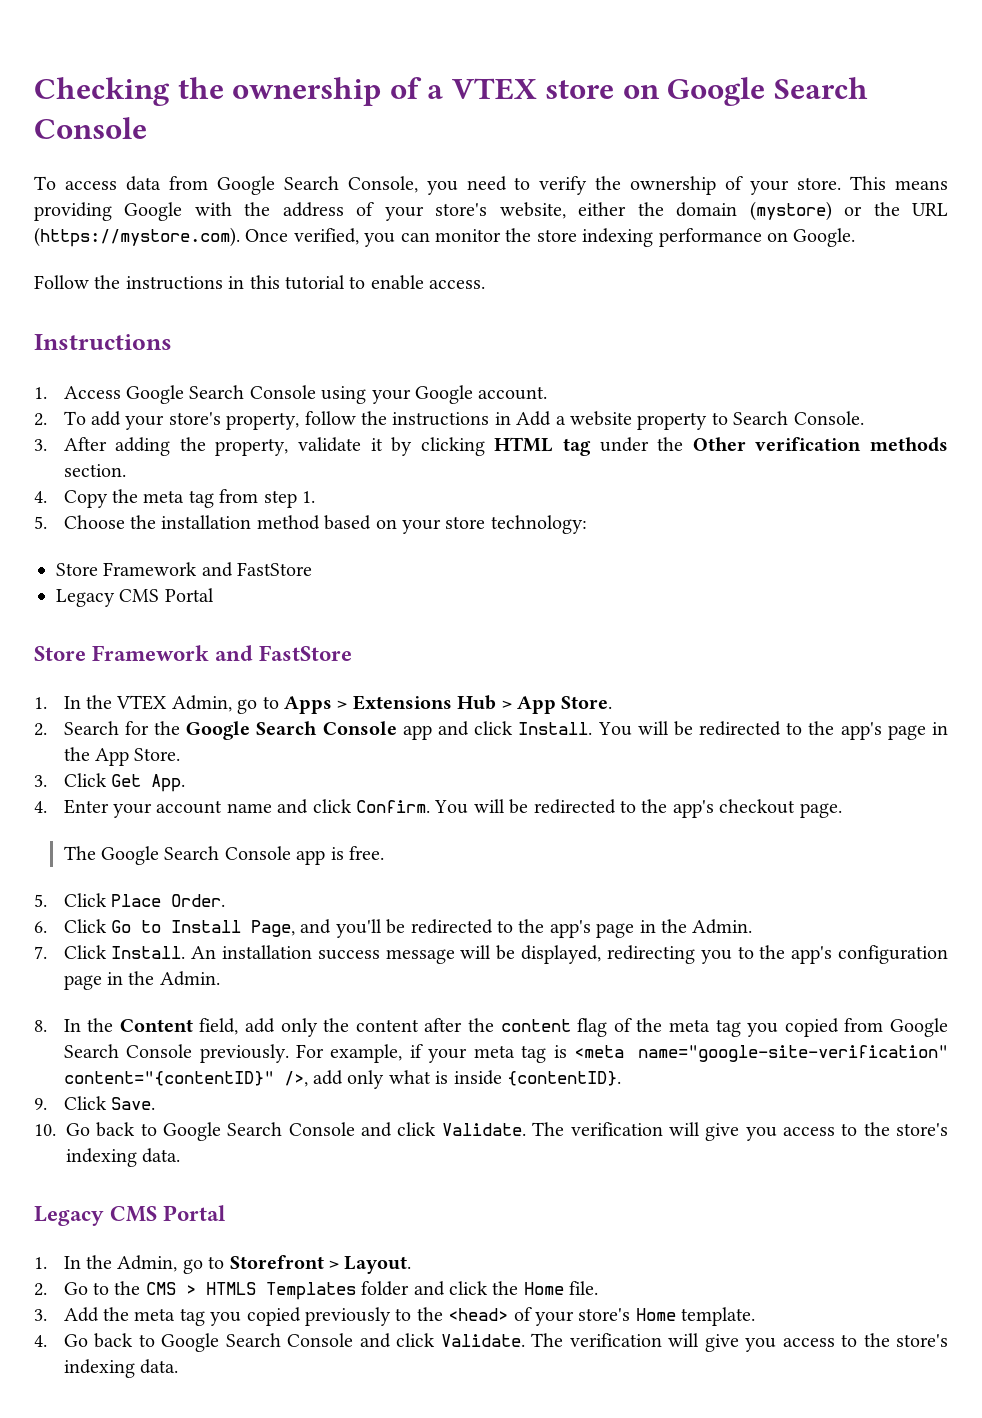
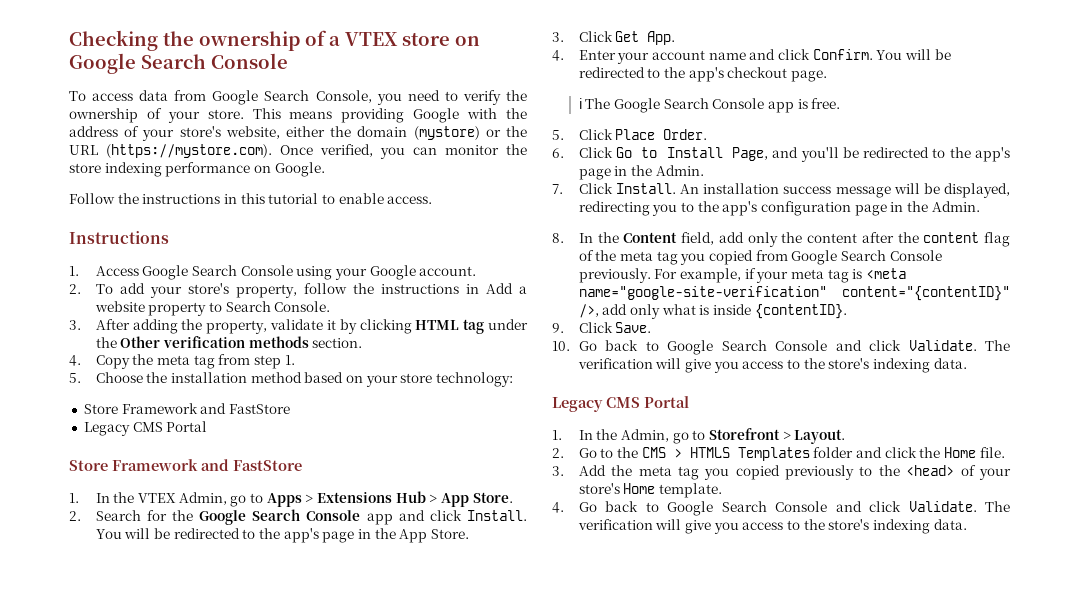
- The Google Search Console app is free.
+ ℹ The Google Search Console app is free.

